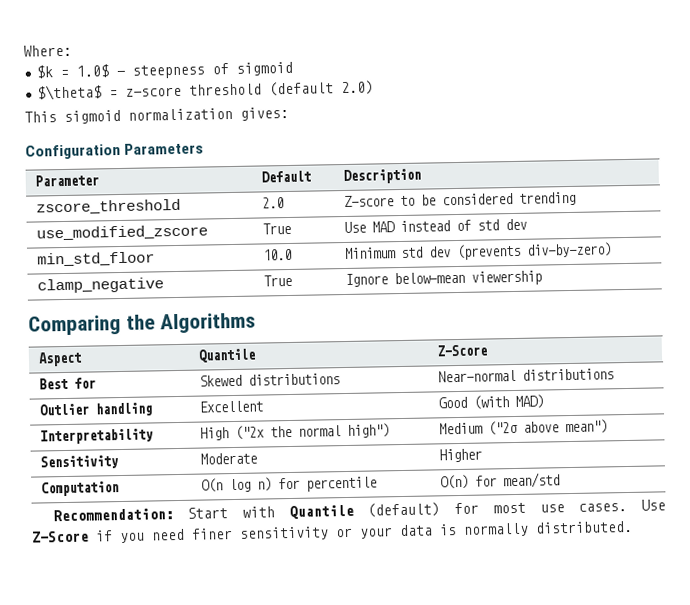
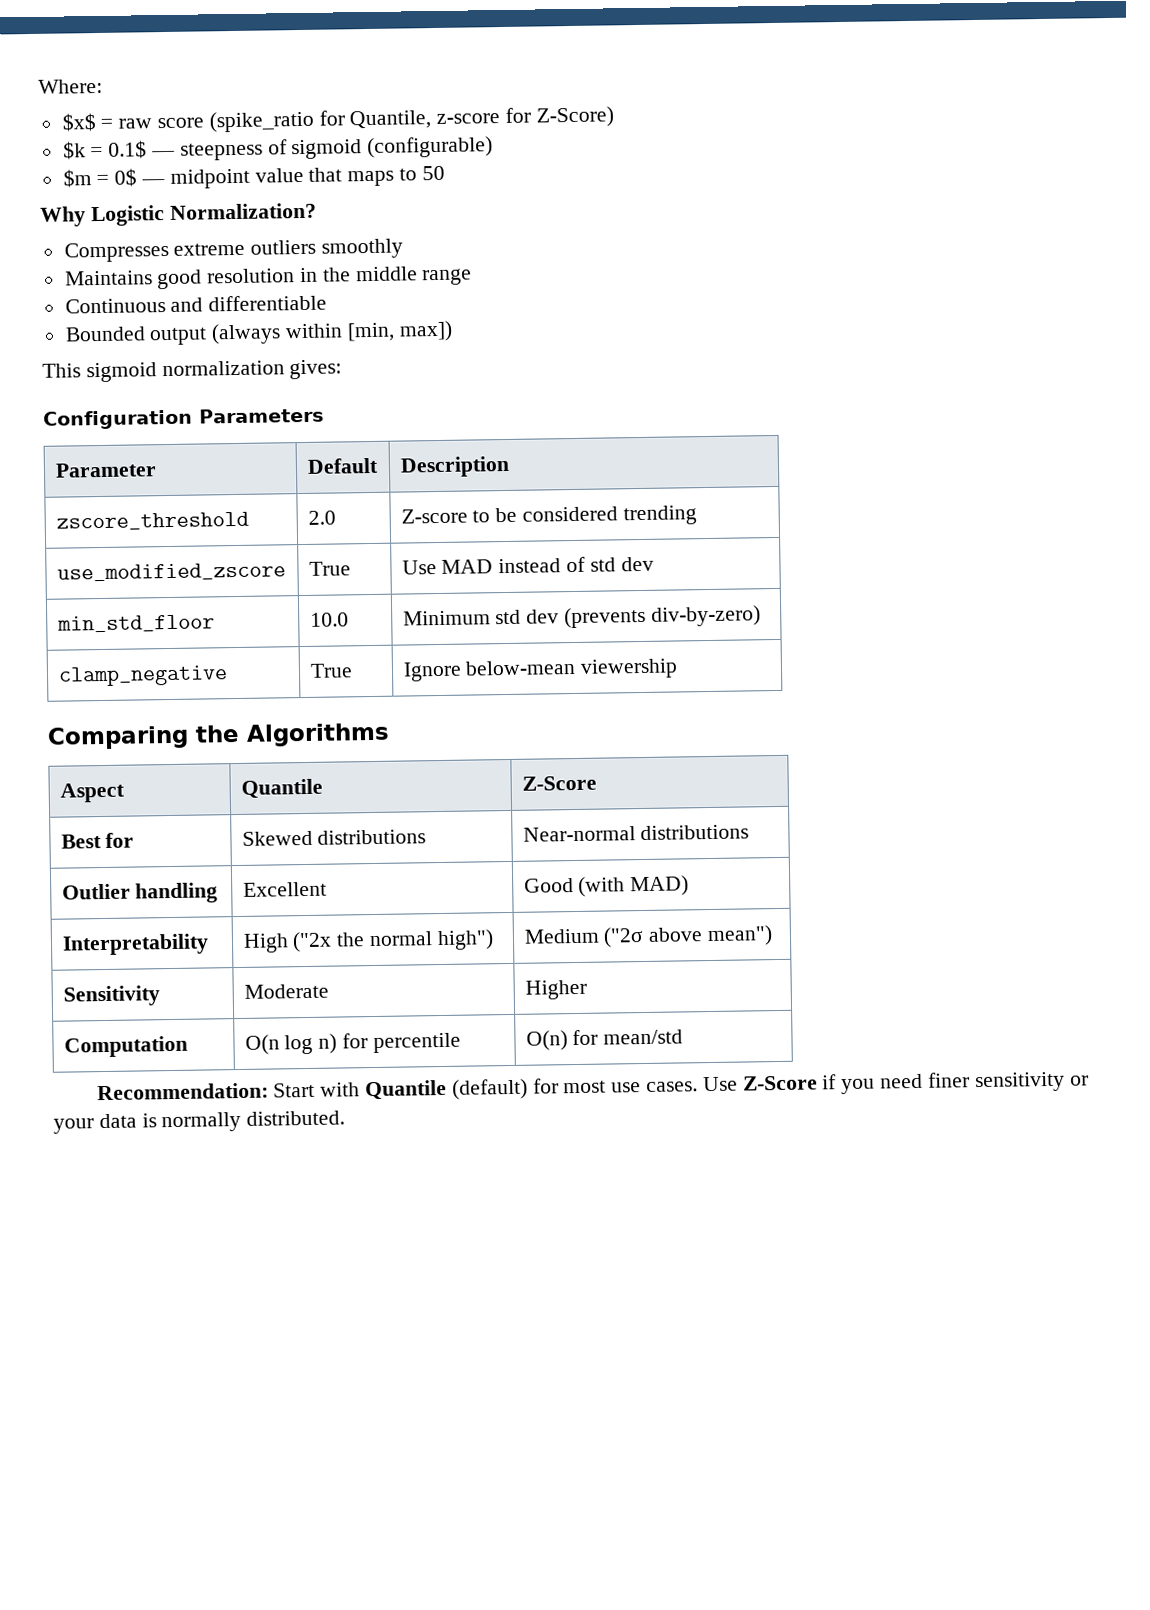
+ $x$ = raw score (spike_ratio for Quantile, z-score for Z-Score)
- $k = 1.0$ — steepness of sigmoid
- $\theta$ = z-score threshold (default 2.0)
+ $k = 0.1$ — steepness of sigmoid (configurable)
+ $m = 0$ — midpoint value that maps to 50
+ Why Logistic Normalization?
+ Compresses extreme outliers smoothly
+ Maintains good resolution in the middle range
+ Continuous and differentiable
+ Bounded output (always within [min, max])

